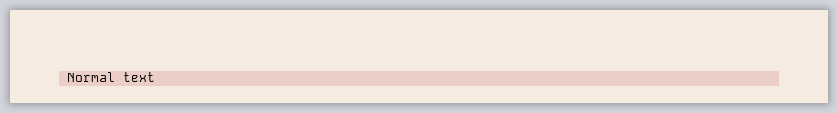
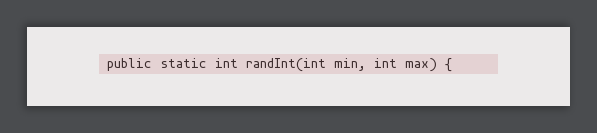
- Normal text
+ public static int randInt(int min, int max) {

